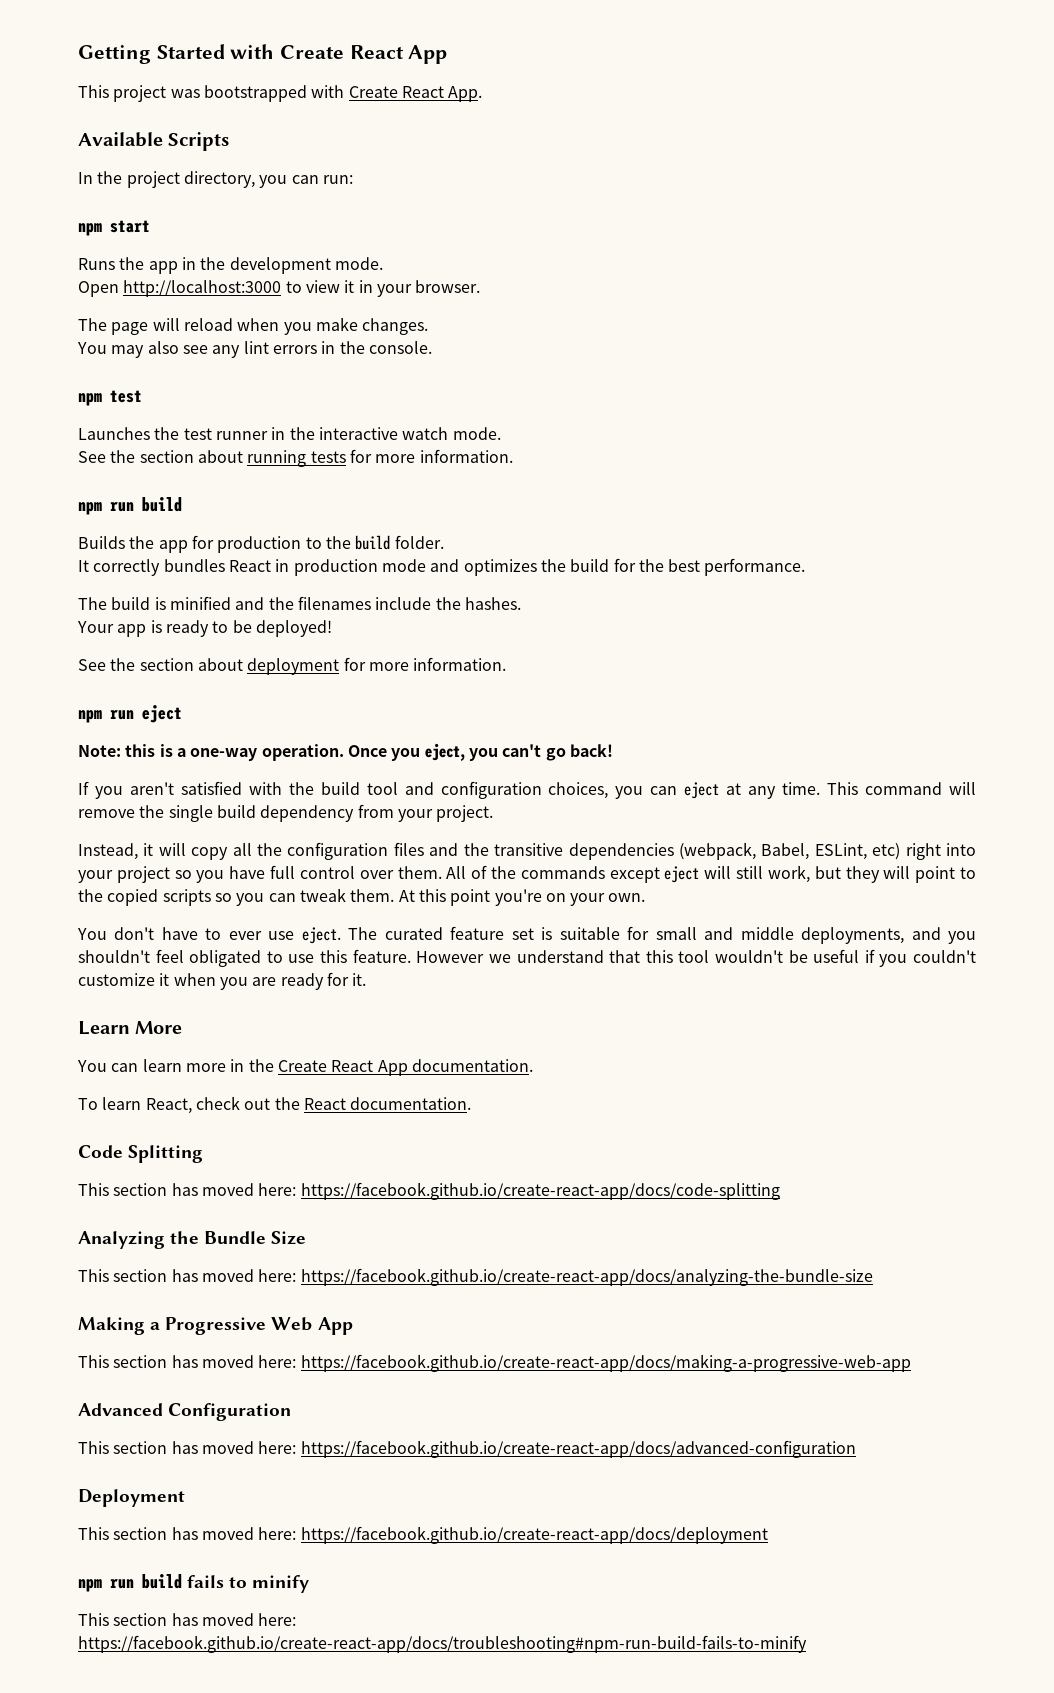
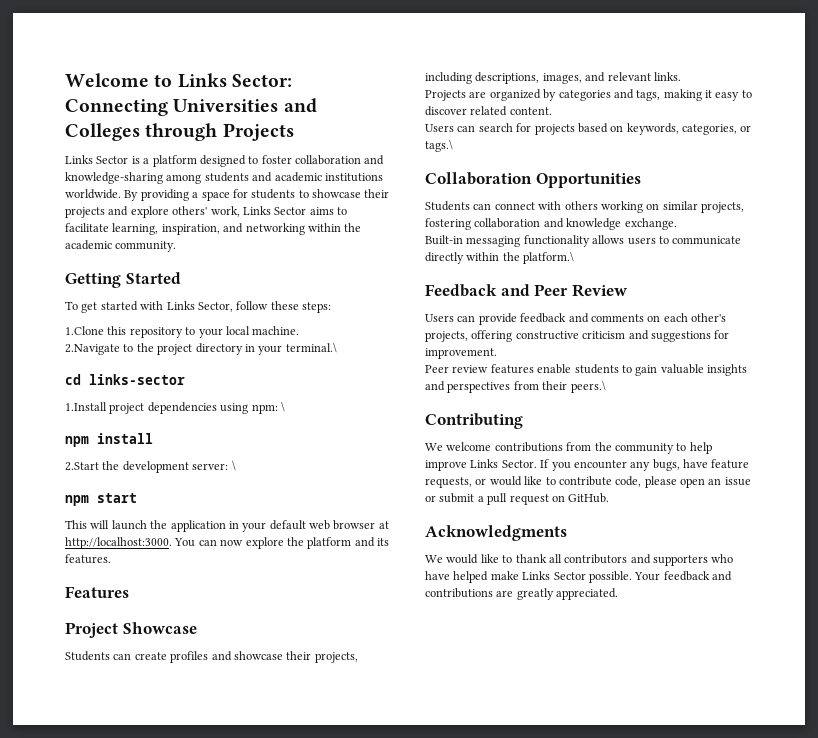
- Getting Started with Create React App
- This project was bootstrapped with Create React App.
- Available Scripts
- In the project directory, you can run:
+ Welcome to Links Sector: Connecting Universities and Colleges through Projects
+ Links Sector is a platform designed to foster collaboration and knowledge-sharing among students and academic institutions worldwide. By providing a space for students to showcase their projects and explore others' work, Links Sector aims to facilitate learning, inspiration, and networking within the academic community.
+ Getting Started
+ To get started with Links Sector, follow these steps:
+ 1.Clone this repository to your local machine.
+ 2.Navigate to the project directory in your terminal.\
+ cd links-sector
+ 1.Install project dependencies using npm: \
+ npm install
+ 2.Start the development server: \
  npm start
- Runs the app in the development mode.
- Open http://localhost:3000 to view it in your browser.
- The page will reload when you make changes.
- You may also see any lint errors in the console.
- npm test
- Launches the test runner in the interactive watch mode.
- See the section about running tests for more information.
- npm run build
- Builds the app for production to the build folder.
- It correctly bundles React in production mode and optimizes the build for the best performance.
- The build is minified and the filenames include the hashes.
- Your app is ready to be deployed!
- See the section about deployment for more information.
- npm run eject
- Note: this is a one-way operation. Once you eject, you can't go back!
- If you aren't satisfied with the build tool and configuration choices, you can eject at any time. This command will remove the single build dependency from your project.
- Instead, it will copy all the configuration files and the transitive dependencies (webpack, Babel, ESLint, etc) right into your project so you have full control over them. All of the commands except eject will still work, but they will point to the copied scripts so you can tweak them. At this point you're on your own.
- You don't have to ever use eject. The curated feature set is suitable for small and middle deployments, and you shouldn't feel obligated to use this feature. However we understand that this tool wouldn't be useful if you couldn't customize it when you are ready for it.
- Learn More
- You can learn more in the Create React App documentation.
- To learn React, check out the React documentation.
- Code Splitting
- This section has moved here: https://facebook.github.io/create-react-app/docs/code-splitting
- Analyzing the Bundle Size
- This section has moved here: https://facebook.github.io/create-react-app/docs/analyzing-the-bundle-size
- Making a Progressive Web App
- This section has moved here: https://facebook.github.io/create-react-app/docs/making-a-progressive-web-app
- Advanced Configuration
- This section has moved here: https://facebook.github.io/create-react-app/docs/advanced-configuration
- Deployment
- This section has moved here: https://facebook.github.io/create-react-app/docs/deployment
- npm run build fails to minify
- This section has moved here: https://facebook.github.io/create-react-app/docs/troubleshooting#npm-run-build-fails-to-minify
+ This will launch the application in your default web browser at http://localhost:3000. You can now explore the platform and its features.
+ Features
+ Project Showcase
+ Students can create profiles and showcase their projects, including descriptions, images, and relevant links.
+ Projects are organized by categories and tags, making it easy to discover related content.
+ Users can search for projects based on keywords, categories, or tags.\
+ Collaboration Opportunities
+ Students can connect with others working on similar projects, fostering collaboration and knowledge exchange.
+ Built-in messaging functionality allows users to communicate directly within the platform.\
+ Feedback and Peer Review
+ Users can provide feedback and comments on each other's projects, offering constructive criticism and suggestions for improvement.
+ Peer review features enable students to gain valuable insights and perspectives from their peers.\
+ Contributing
+ We welcome contributions from the community to help improve Links Sector. If you encounter any bugs, have feature requests, or would like to contribute code, please open an issue or submit a pull request on GitHub.
+ Acknowledgments
+ We would like to thank all contributors and supporters who have helped make Links Sector possible. Your feedback and contributions are greatly appreciated.

